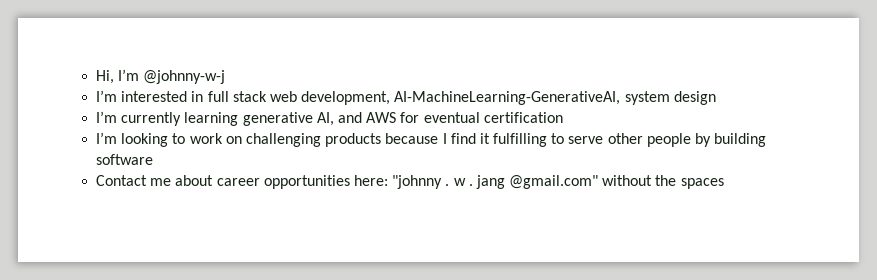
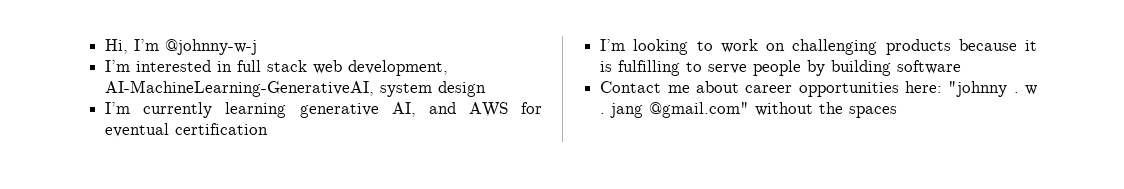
- I’m looking to work on challenging products because I find it fulfilling to serve other people by building software
+ I’m looking to work on challenging products because it is fulfilling to serve people by building software

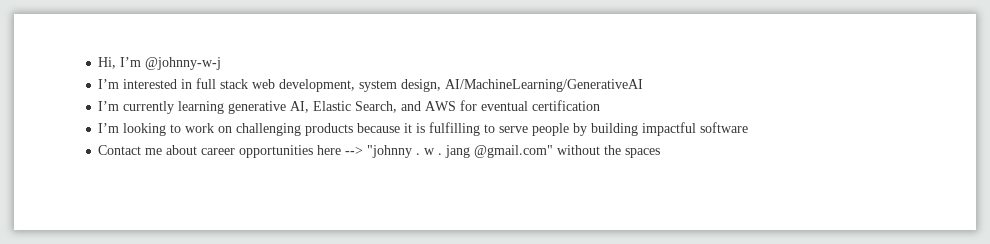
- I’m interested in full stack web development, AI-MachineLearning-GenerativeAI, system design
+ I’m interested in full stack web development, system design, AI/MachineLearning/GenerativeAI
- I’m currently learning generative AI, and AWS for eventual certification
+ I’m currently learning generative AI, Elastic Search, and AWS for eventual certification
- I’m looking to work on challenging products because it is fulfilling to serve people by building software
+ I’m looking to work on challenging products because it is fulfilling to serve people by building impactful software
- Contact me about career opportunities here: "johnny . w . jang @gmail.com" without the spaces
+ Contact me about career opportunities here --> "johnny . w . jang @gmail.com" without the spaces

